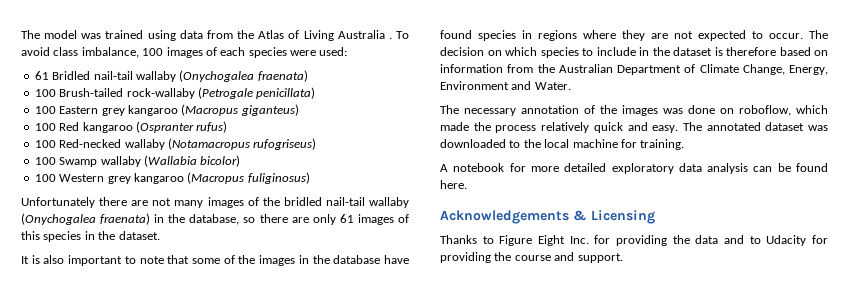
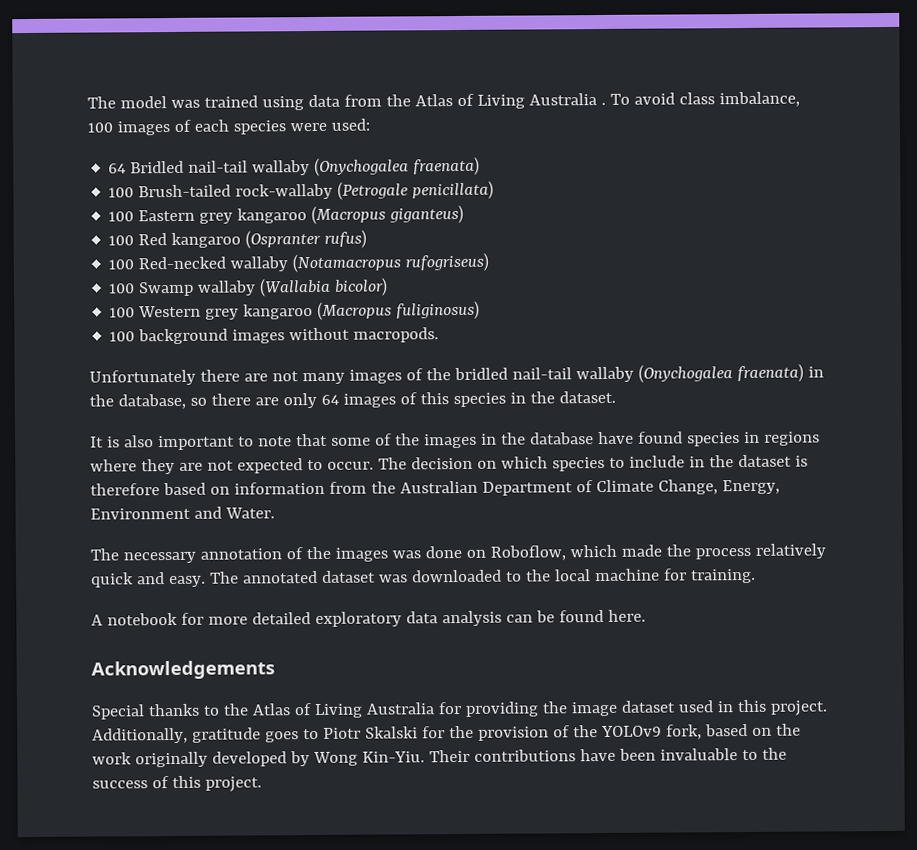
- 61 Bridled nail-tail wallaby (Onychogalea fraenata)
+ 64 Bridled nail-tail wallaby (Onychogalea fraenata)
+ 100 background images without macropods.
- Unfortunately there are not many images of the bridled nail-tail wallaby (Onychogalea fraenata) in the database, so there are only 61 images of this species in the dataset.
+ Unfortunately there are not many images of the bridled nail-tail wallaby (Onychogalea fraenata) in the database, so there are only 64 images of this species in the dataset.
- The necessary annotation of the images was done on roboflow, which made the process relatively quick and easy.
+ The necessary annotation of the images was done on Roboflow, which made the process relatively quick and easy.
- Acknowledgements & Licensing
- Thanks to Figure Eight Inc. for providing the data and to Udacity for providing the course and support.
+ Acknowledgements
+ Special thanks to the Atlas of Living Australia for providing the image dataset used in this project. Additionally, gratitude goes to Piotr Skalski for the provision of the YOLOv9 fork, based on the work originally developed by Wong Kin-Yiu. Their contributions have been invaluable to the success of this project.

